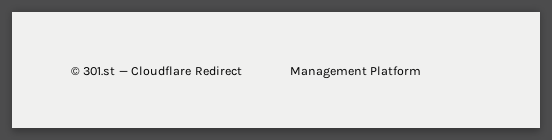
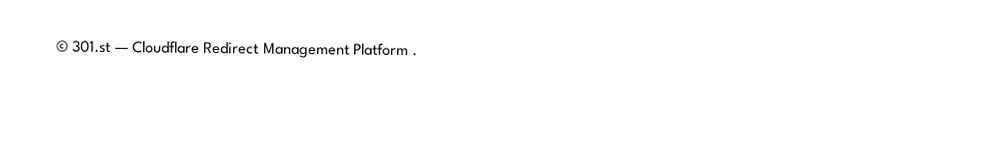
- © 301.st — Cloudflare Redirect Management Platform
+ © 301.st — Cloudflare Redirect Management Platform .

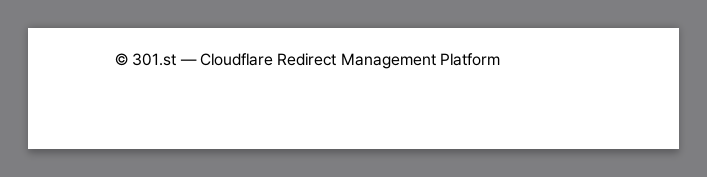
- © 301.st — Cloudflare Redirect Management Platform .
+ © 301.st — Cloudflare Redirect Management Platform

